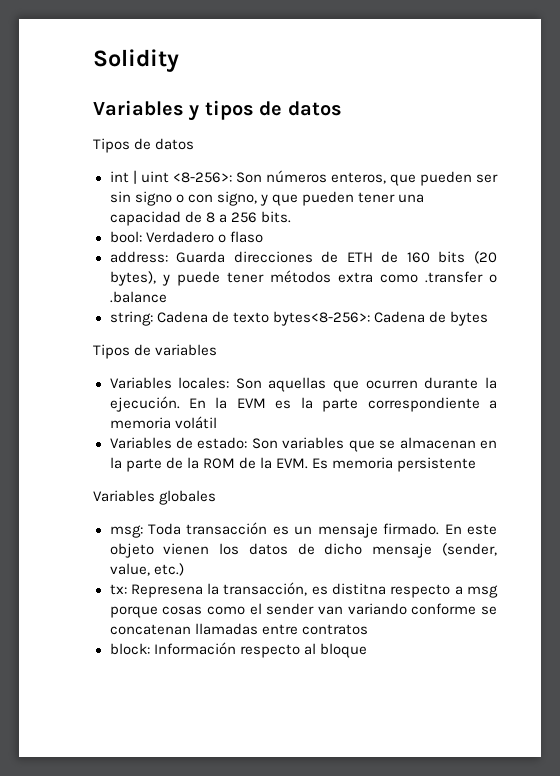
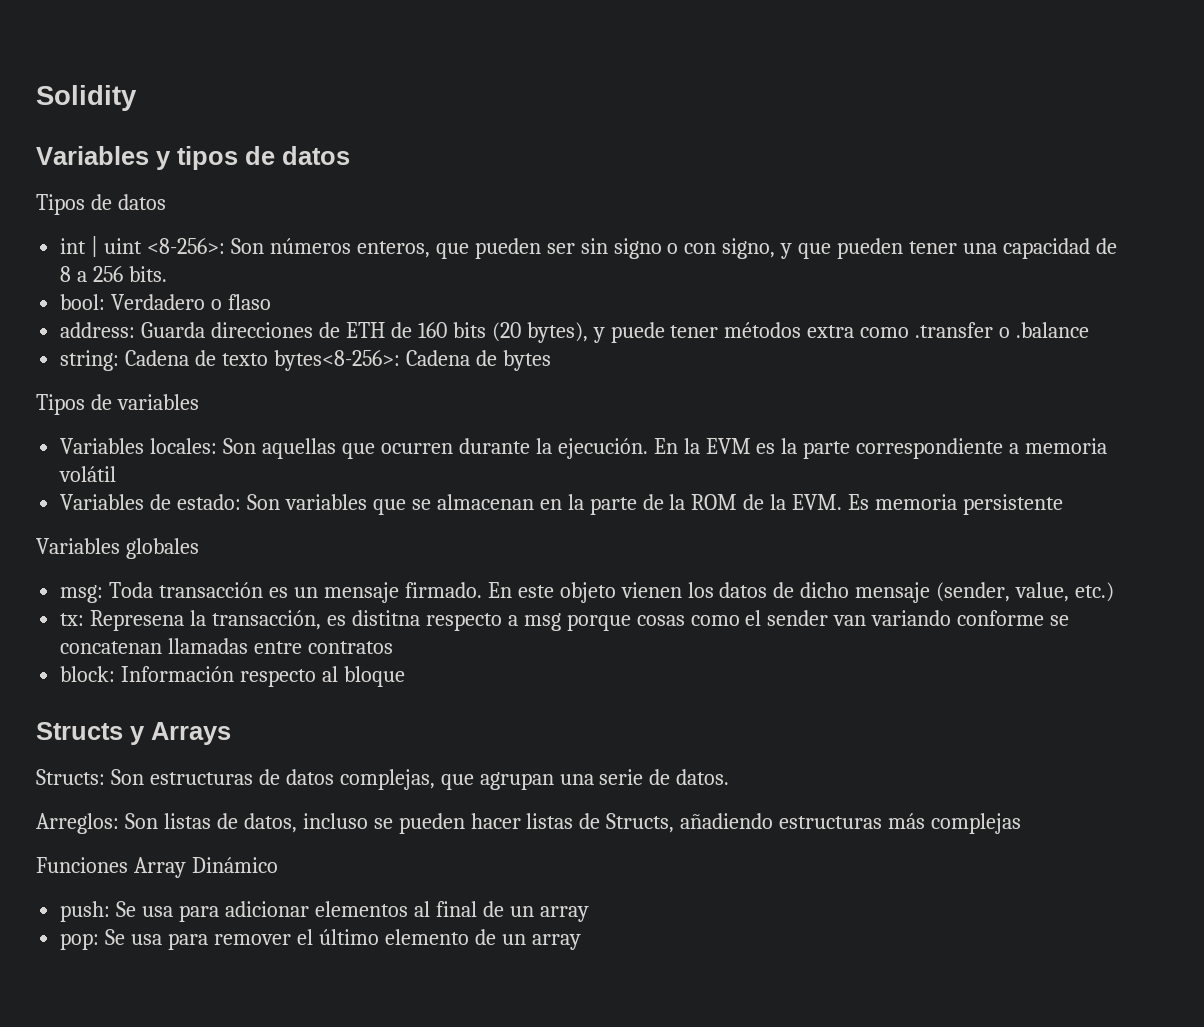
+ Structs y Arrays
+ Structs: Son estructuras de datos complejas, que agrupan una serie de datos.
+ Arreglos: Son listas de datos, incluso se pueden hacer listas de Structs, añadiendo estructuras más complejas
+ Funciones Array Dinámico
+ push: Se usa para adicionar elementos al final de un array
+ pop: Se usa para remover el último elemento de un array

